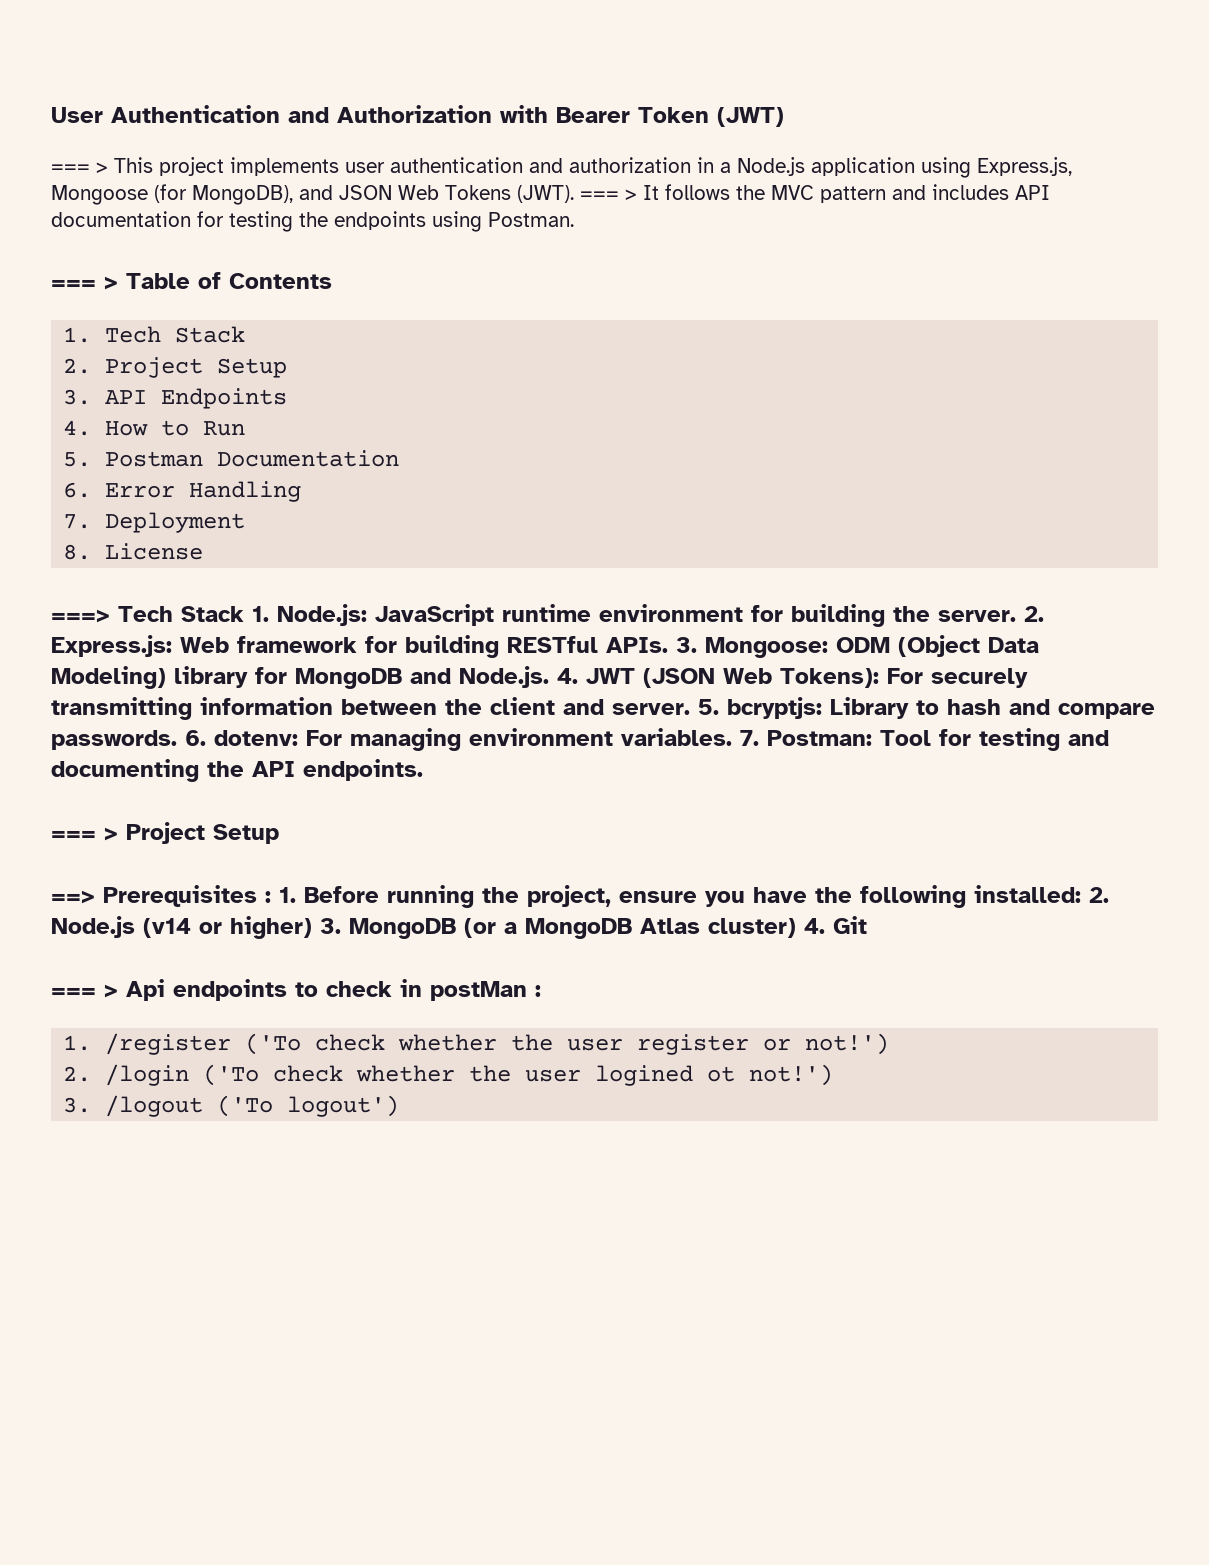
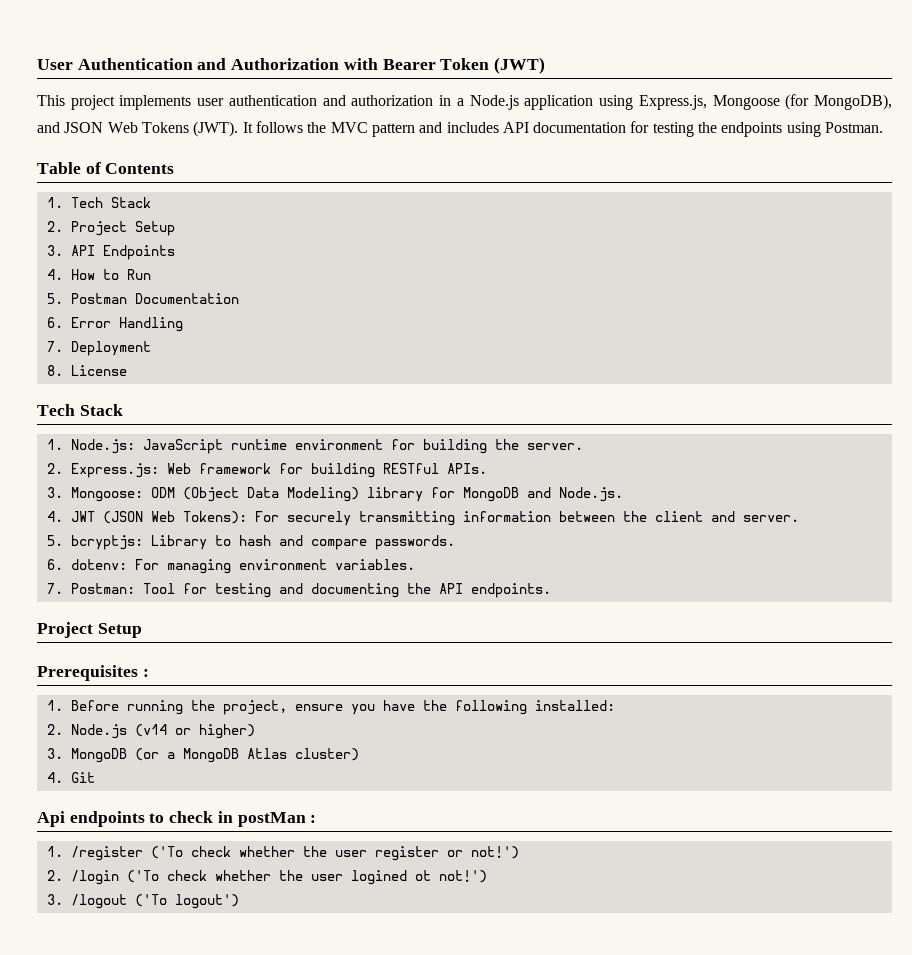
- === > This project implements user authentication and authorization in a Node.js application using Express.js, Mongoose (for MongoDB), and JSON Web Tokens (JWT).
+ This project implements user authentication and authorization in a Node.js application using Express.js, Mongoose (for MongoDB), and JSON Web Tokens (JWT).
- === > It follows the MVC pattern and includes API documentation for testing the endpoints using Postman.
+ It follows the MVC pattern and includes API documentation for testing the endpoints using Postman.
- === > Table of Contents
+ Table of Contents
  8. License
- ===> Tech Stack 1. Node.js:
+ Tech Stack
+ 1. Node.js:
- JavaScript runtime environment for building the server. 2. Express.js:
+ JavaScript runtime environment for building the server.
+ 2. Express.js:
- Web framework for building RESTful APIs. 3. Mongoose:
+ Web framework for building RESTful APIs.
+ 3. Mongoose:
- ODM (Object Data Modeling) library for MongoDB and Node.js. 4. JWT (JSON Web Tokens):
+ ODM (Object Data Modeling) library for MongoDB and Node.js.
+ 4. JWT (JSON Web Tokens):
- For securely transmitting information between the client and server. 5. bcryptjs:
+ For securely transmitting information between the client and server.
+ 5. bcryptjs:
- Library to hash and compare passwords. 6. dotenv:
+ Library to hash and compare passwords.
+ 6. dotenv:
- For managing environment variables. 7. Postman:
+ For managing environment variables.
+ 7. Postman:
  Tool for testing and documenting the API endpoints.
- === > Project Setup
- ==> Prerequisites : 1. Before running the project, ensure you have the following installed: 2. Node.js (v14 or higher) 3. MongoDB (or a MongoDB Atlas cluster) 4. Git
+ Project Setup
+ Prerequisites :
+ 1. Before running the project, ensure you have the following installed:
+ 2. Node.js (v14 or higher)
+ 3. MongoDB (or a MongoDB Atlas cluster)
+ 4. Git
- === > Api endpoints to check in postMan :
+ Api endpoints to check in postMan :

